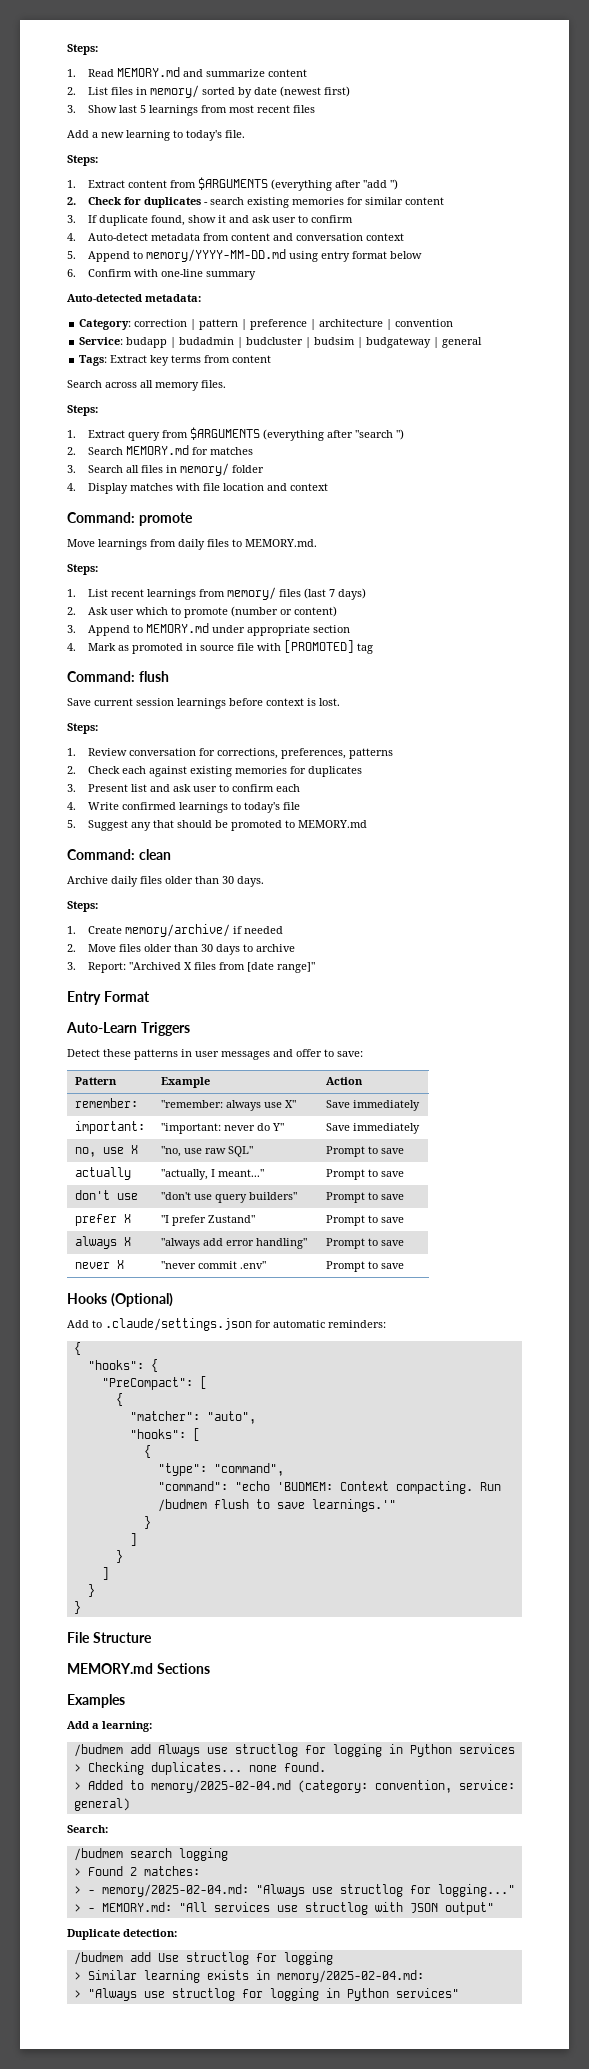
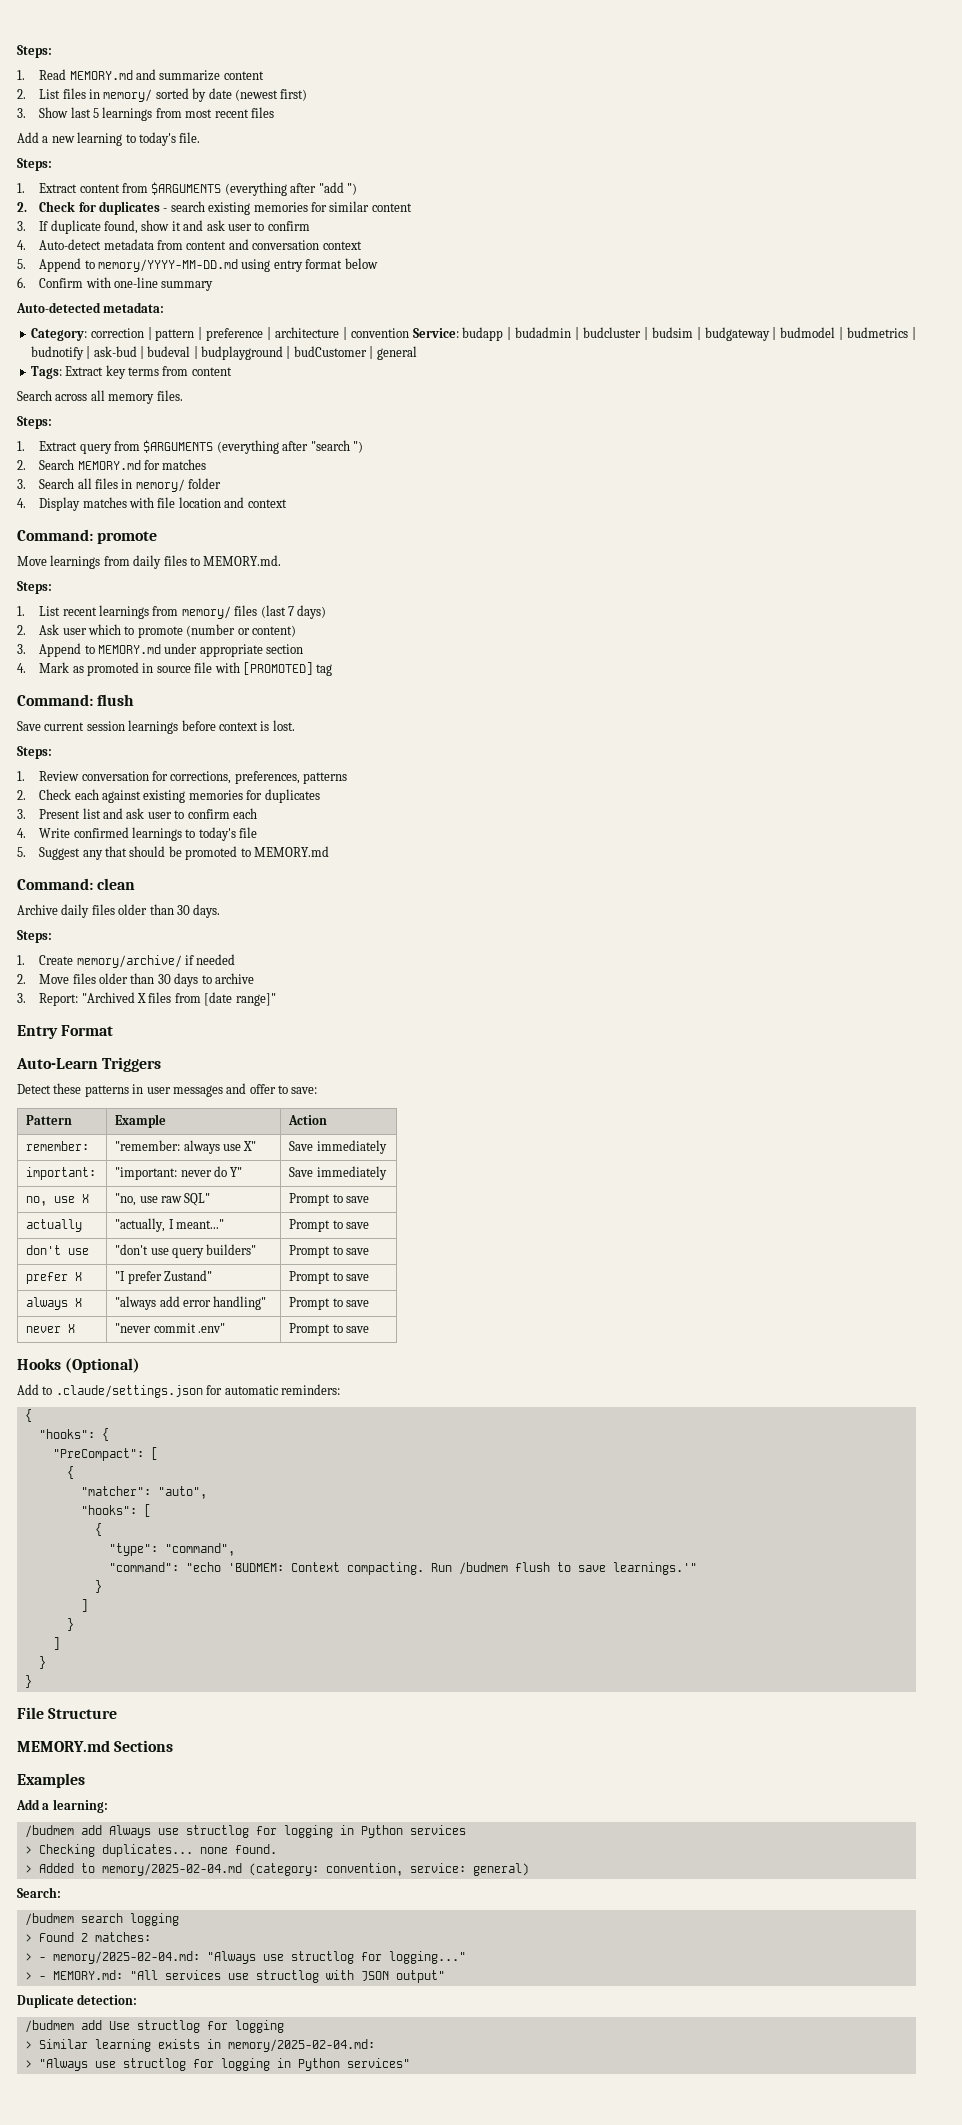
- Category: correction | pattern | preference | architecture | convention
- Service: budapp | budadmin | budcluster | budsim | budgateway | general
+ Category: correction | pattern | preference | architecture | convention Service: budapp | budadmin | budcluster | budsim | budgateway | budmodel | budmetrics | budnotify | ask-bud | budeval | budplayground | budCustomer | general

